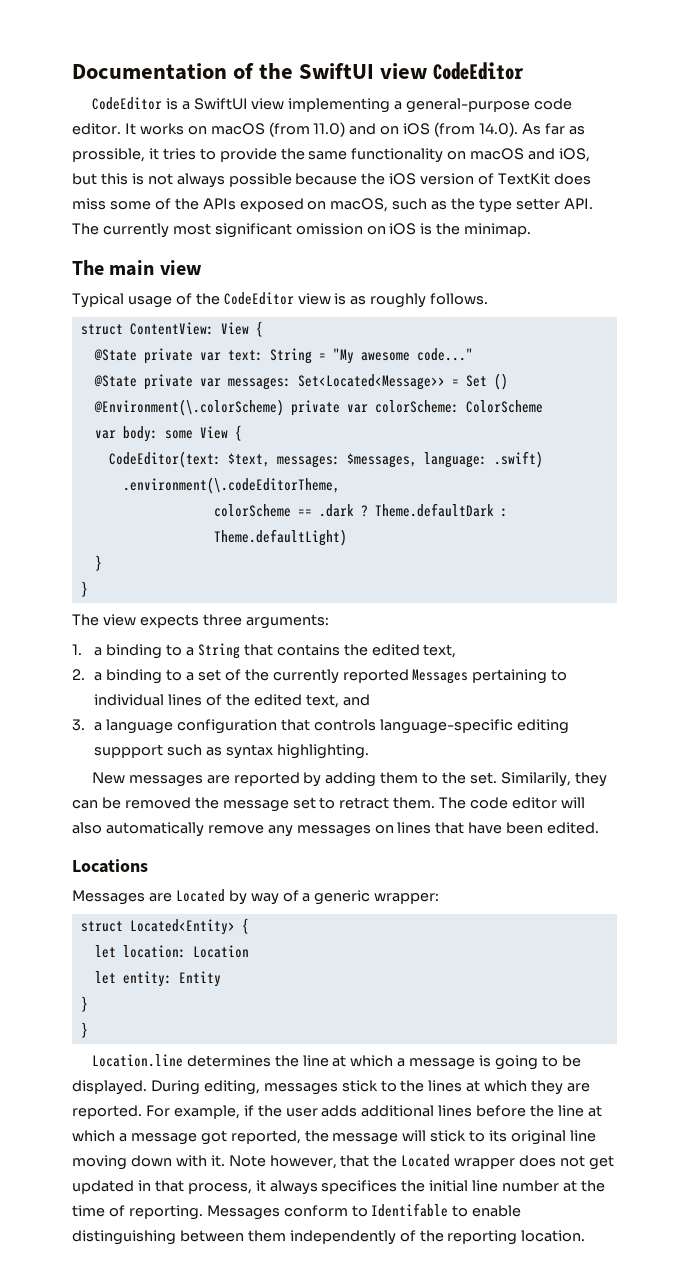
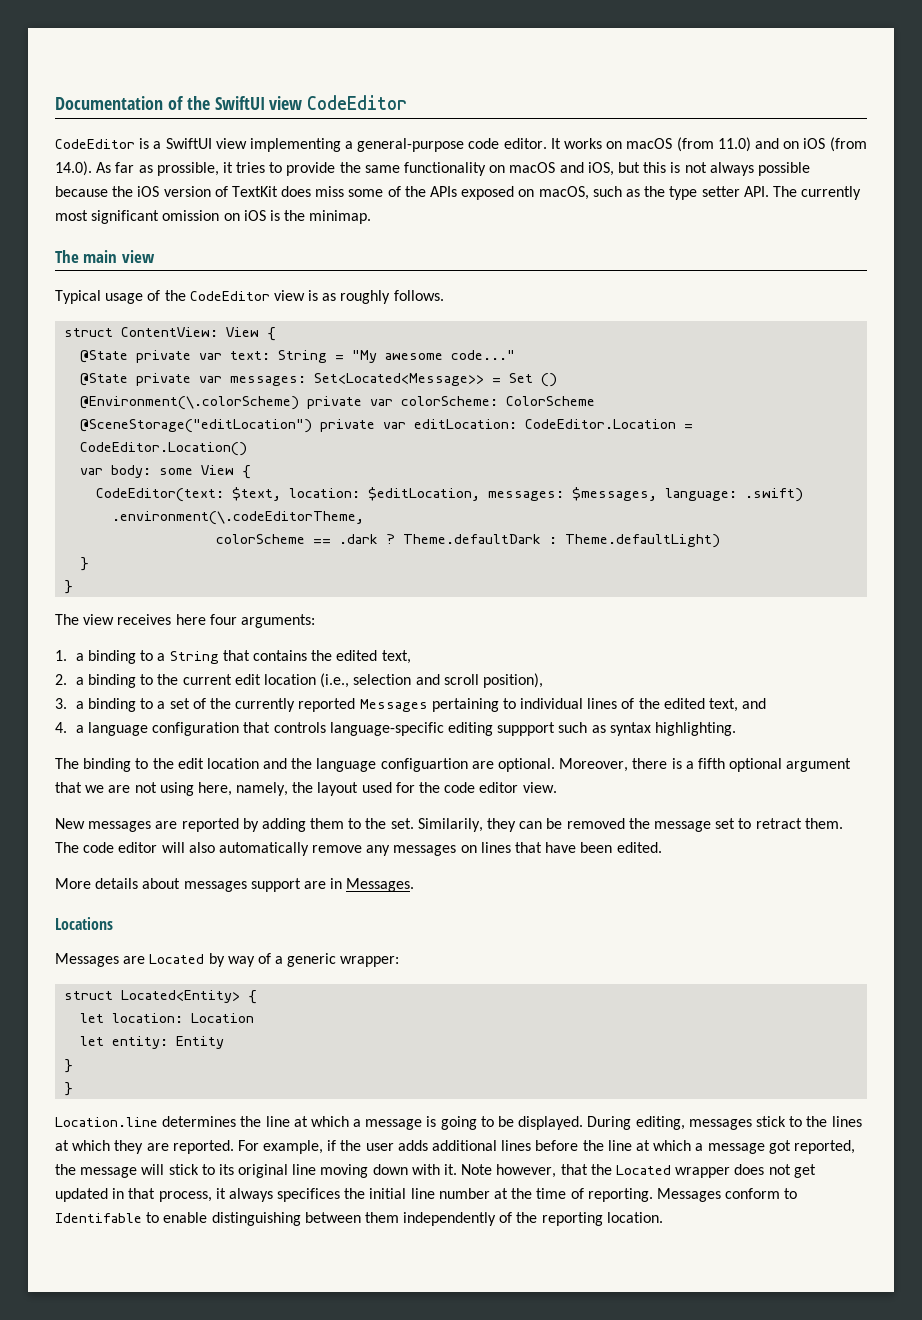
+ @SceneStorage("editLocation") private var editLocation: CodeEditor.Location = CodeEditor.Location()
- CodeEditor(text: $text, messages: $messages, language: .swift)
+ CodeEditor(text: $text, location: $editLocation, messages: $messages, language: .swift)
- The view expects three arguments:
+ The view receives here four arguments:
- 2. a binding to a set of the currently reported Messages pertaining to individual lines of the edited text, and
+ 2. a binding to the current edit location (i.e., selection and scroll position),
+ 3. a binding to a set of the currently reported Messages pertaining to individual lines of the edited text, and
- 3. a language configuration that controls language-specific editing suppport such as syntax highlighting.
+ 4. a language configuration that controls language-specific editing suppport such as syntax highlighting.
+ The binding to the edit location and the language configuartion are optional. Moreover, there is a fifth optional argument that we are not using here, namely, the layout used for the code editor view.
+ More details about messages support are in Messages.

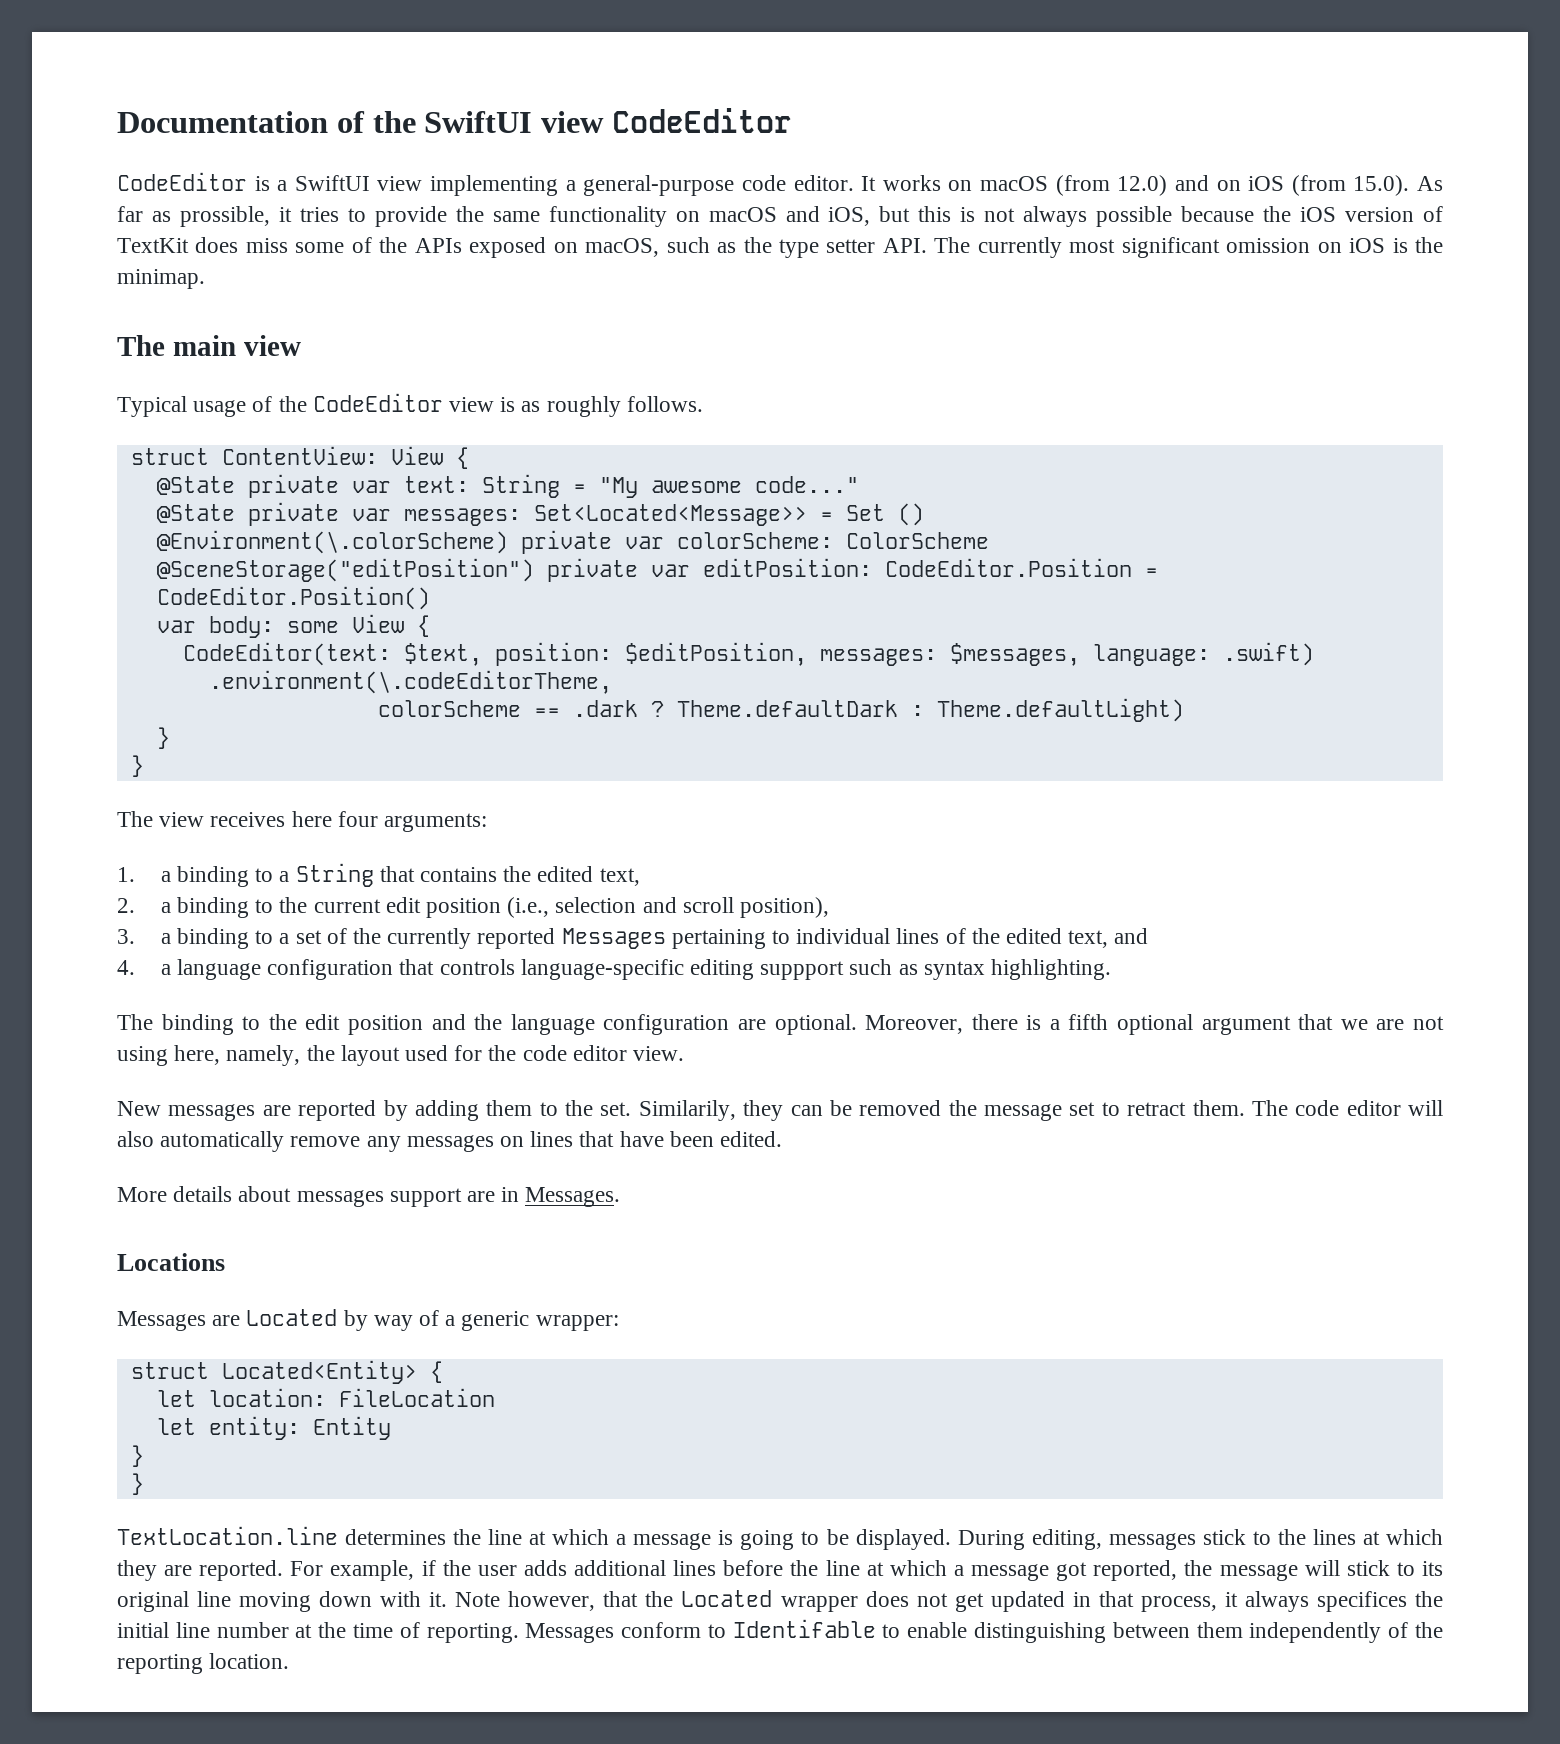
- It works on macOS (from 11.0) and on iOS (from 14.0). As far as prossible, it tries to provide the same functionality on macOS and iOS, but this is not always possible because the iOS version of TextKit does miss some of the APIs exposed on macOS, such as the type setter API. The currently most significant omission on iOS is the minimap.
+ It works on macOS (from 12.0) and on iOS (from 15.0). As far as prossible, it tries to provide the same functionality on macOS and iOS, but this is not always possible because the iOS version of TextKit does miss some of the APIs exposed on macOS, such as the type setter API. The currently most significant omission on iOS is the minimap.
- @SceneStorage("editLocation") private var editLocation: CodeEditor.Location = CodeEditor.Location()
+ @SceneStorage("editPosition") private var editPosition: CodeEditor.Position = CodeEditor.Position()
- CodeEditor(text: $text, location: $editLocation, messages: $messages, language: .swift)
+ CodeEditor(text: $text, position: $editPosition, messages: $messages, language: .swift)
- 2. a binding to the current edit location (i.e., selection and scroll position),
+ 2. a binding to the current edit position (i.e., selection and scroll position),
- The binding to the edit location and the language configuartion are optional.
+ The binding to the edit position and the language configuration are optional.
- let location: Location
+ let location: FileLocation
- Location.line determines the line at which a message is going to be displayed.
+ TextLocation.line determines the line at which a message is going to be displayed.

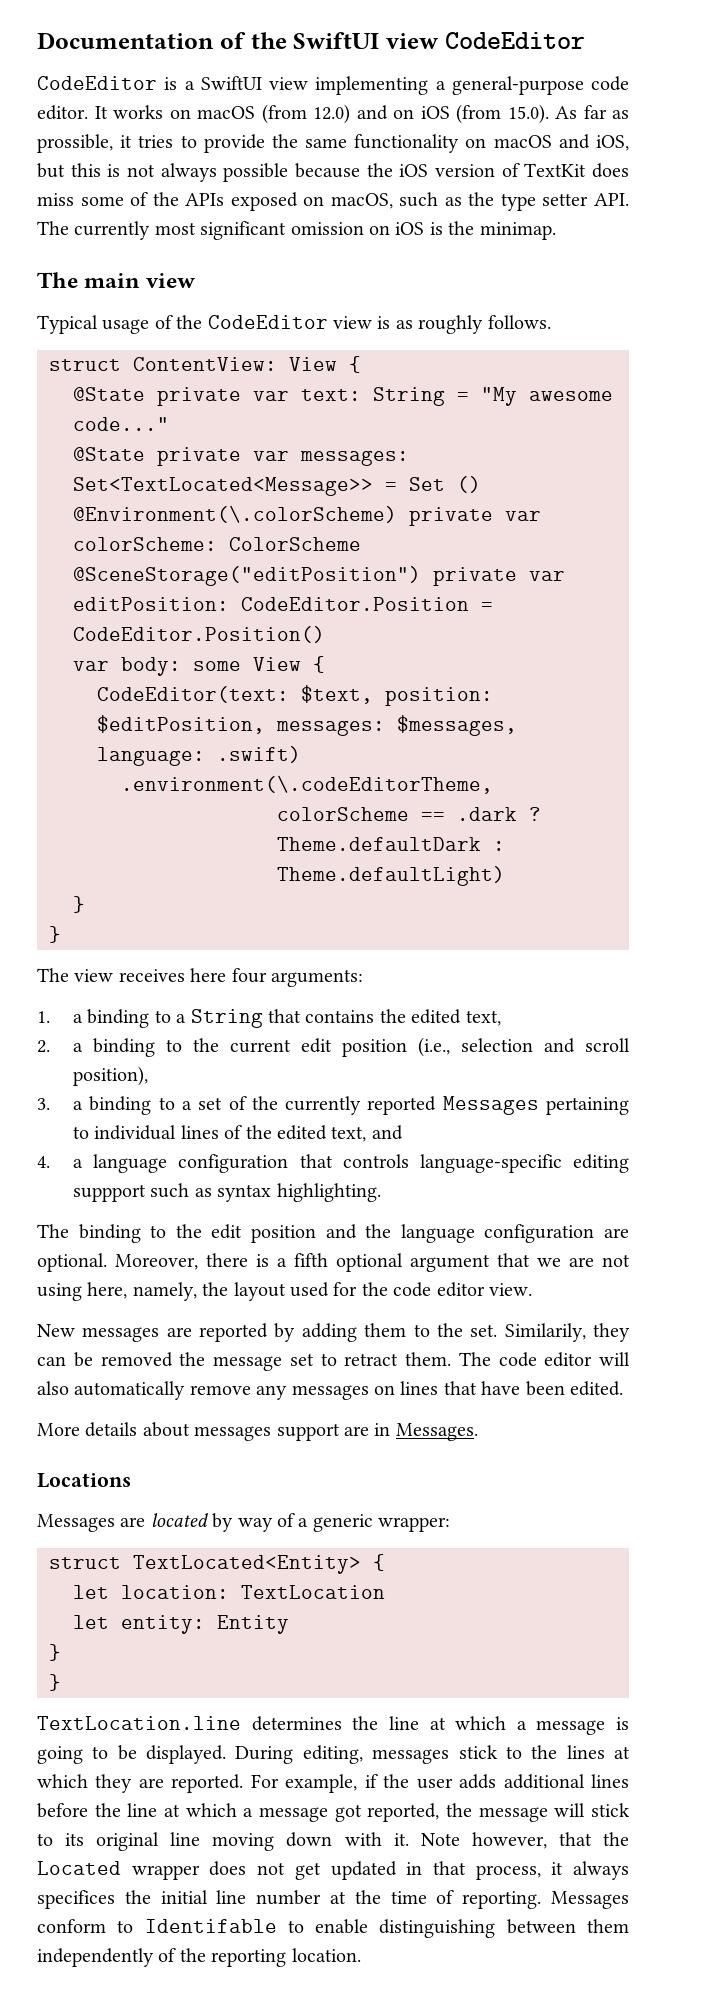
- @State private var messages: Set<Located<Message>> = Set ()
+ @State private var messages: Set<TextLocated<Message>> = Set ()
- Messages are Located by way of a generic wrapper:
+ Messages are located by way of a generic wrapper:
- struct Located<Entity> {
+ struct TextLocated<Entity> {
- let location: FileLocation
+ let location: TextLocation

